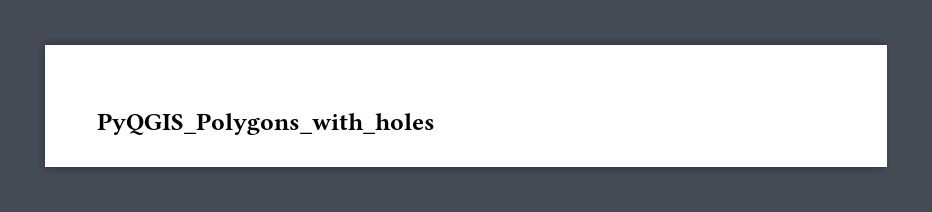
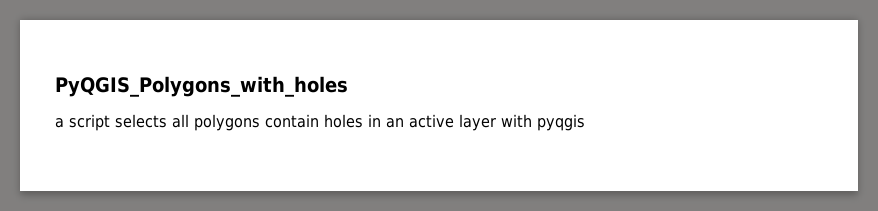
+ a script selects all polygons contain holes in an active layer with pyqgis

